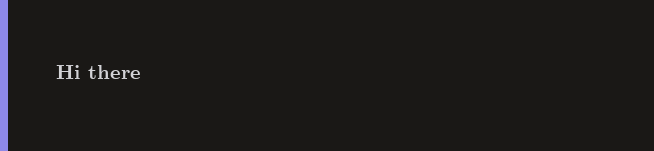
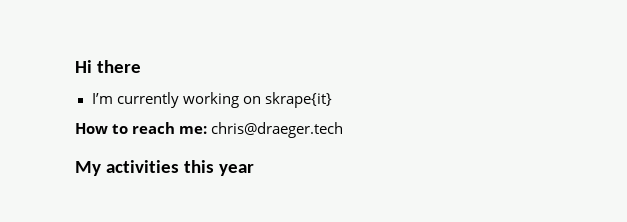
+ I’m currently working on skrape{it}
+ How to reach me: chris@draeger.tech
+ My activities this year

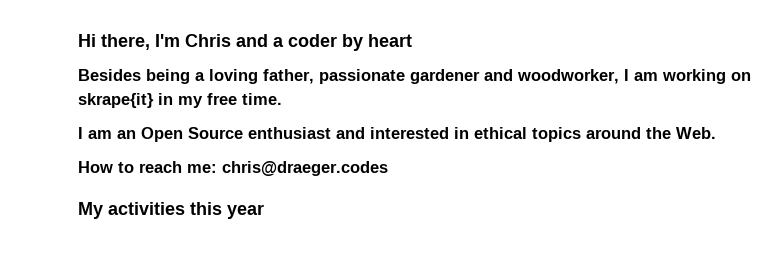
- Hi there
- I’m currently working on skrape{it}
+ Hi there, I'm Chris and a coder by heart
+ Besides being a loving father, passionate gardener and woodworker, I am working on skrape{it} in my free time.
+ I am an Open Source enthusiast and interested in ethical topics around the Web.
- How to reach me: chris@draeger.tech
+ How to reach me: chris@draeger.codes

